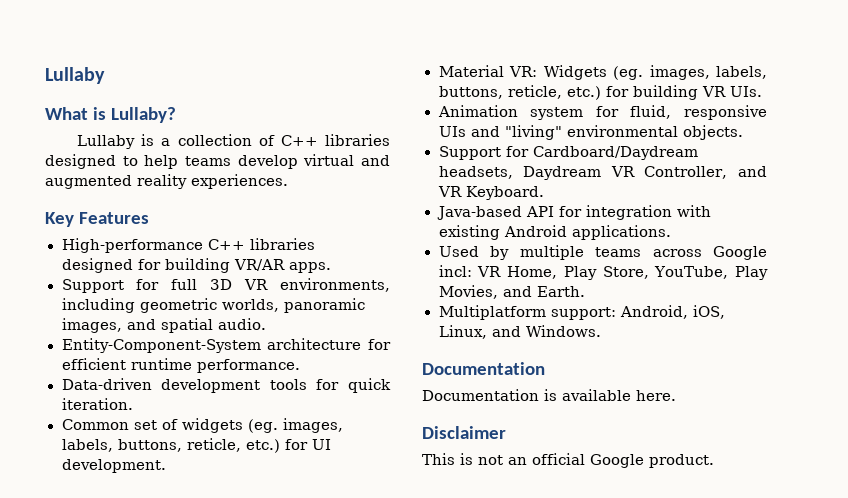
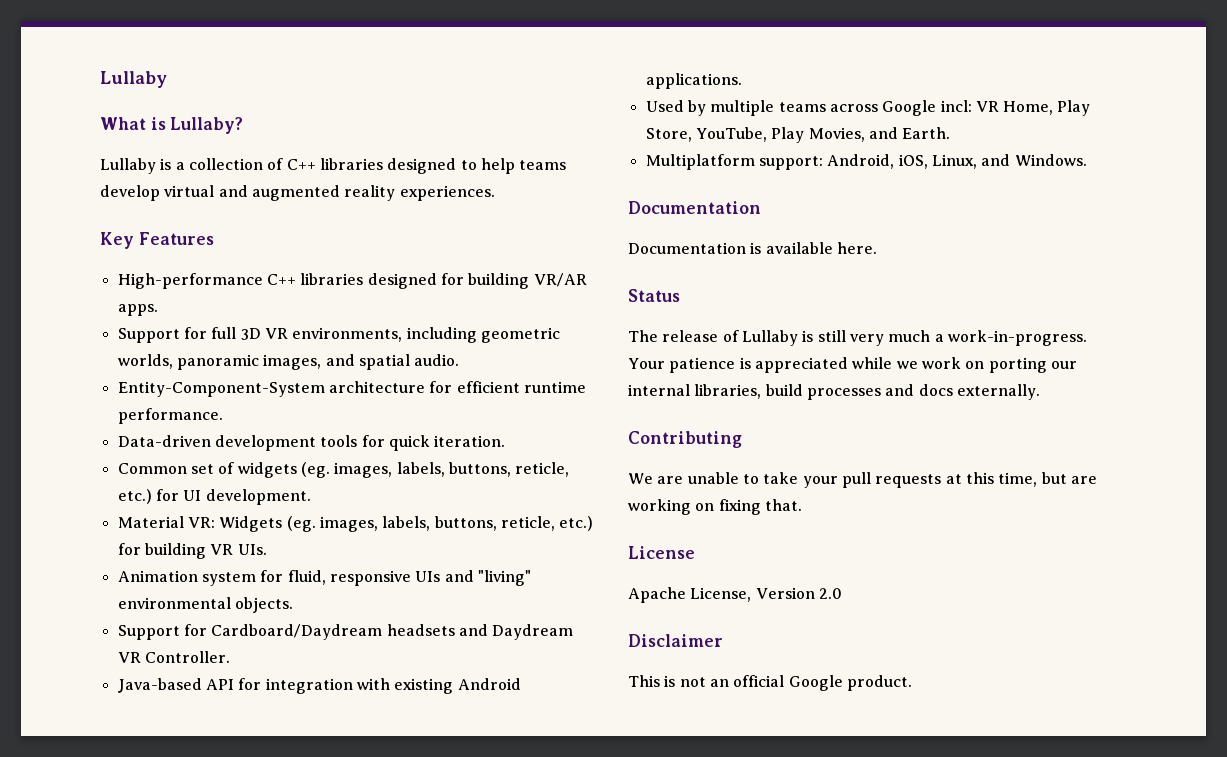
- Support for Cardboard/Daydream headsets, Daydream VR Controller, and VR Keyboard.
+ Support for Cardboard/Daydream headsets and Daydream VR Controller.
+ Status
+ The release of Lullaby is still very much a work-in-progress. Your patience is appreciated while we work on porting our internal libraries, build processes and docs externally.
+ Contributing
+ We are unable to take your pull requests at this time, but are working on fixing that.
+ License
+ Apache License, Version 2.0

